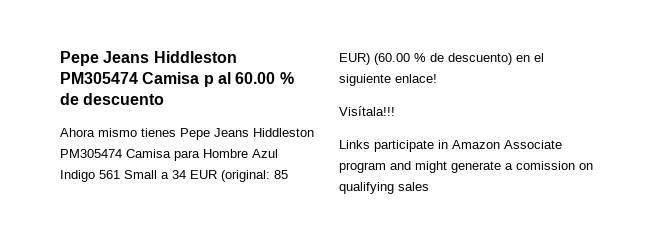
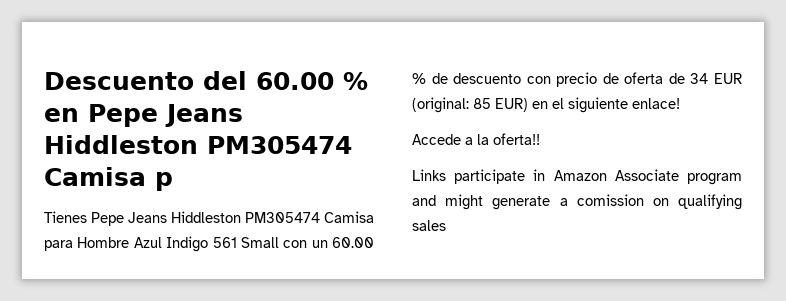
- Pepe Jeans Hiddleston PM305474 Camisa p al 60.00 % de descuento
- Ahora mismo tienes Pepe Jeans Hiddleston PM305474 Camisa para Hombre Azul Indigo 561 Small a 34 EUR (original: 85 EUR) (60.00 % de descuento) en el siguiente enlace!
+ Descuento del 60.00 % en Pepe Jeans Hiddleston PM305474 Camisa p
+ Tienes Pepe Jeans Hiddleston PM305474 Camisa para Hombre Azul Indigo 561 Small con un 60.00 % de descuento con precio de oferta de 34 EUR (original: 85 EUR) en el siguiente enlace!
- Visítala!!!
+ Accede a la oferta!!

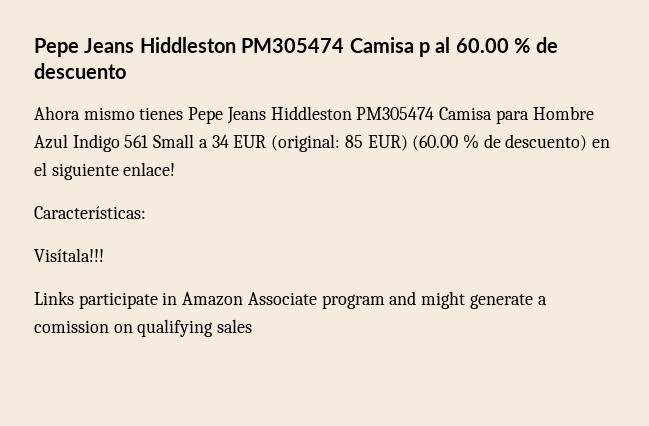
- Descuento del 60.00 % en Pepe Jeans Hiddleston PM305474 Camisa p
- Tienes Pepe Jeans Hiddleston PM305474 Camisa para Hombre Azul Indigo 561 Small con un 60.00 % de descuento con precio de oferta de 34 EUR (original: 85 EUR) en el siguiente enlace!
+ Pepe Jeans Hiddleston PM305474 Camisa p al 60.00 % de descuento
+ Ahora mismo tienes Pepe Jeans Hiddleston PM305474 Camisa para Hombre Azul Indigo 561 Small a 34 EUR (original: 85 EUR) (60.00 % de descuento) en el siguiente enlace!
- Accede a la oferta!!
+ Características:
+ Visítala!!!

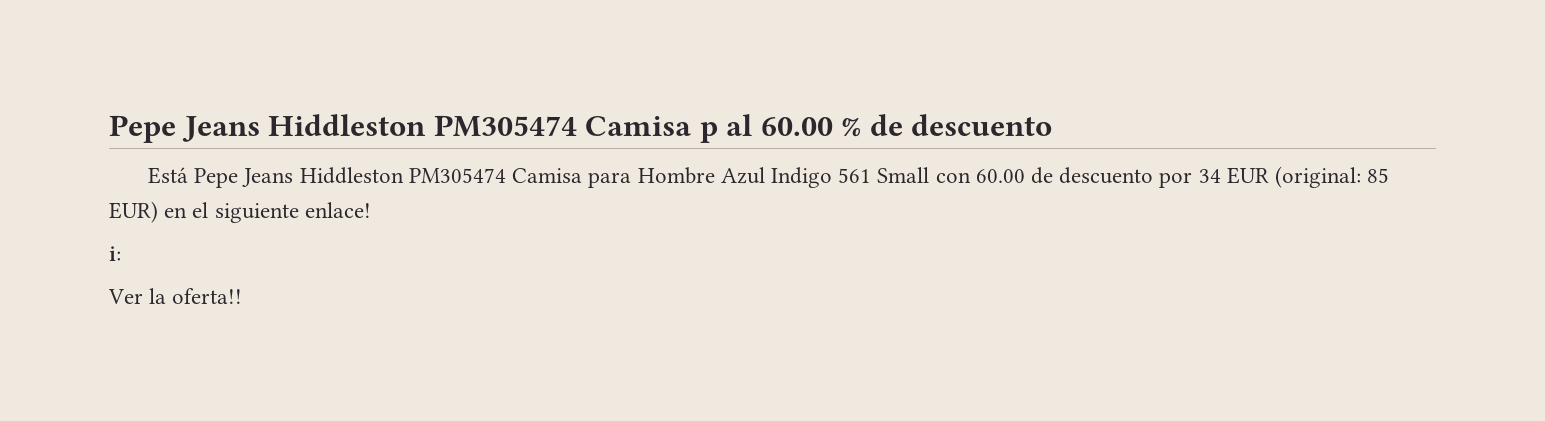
- Ahora mismo tienes Pepe Jeans Hiddleston PM305474 Camisa para Hombre Azul Indigo 561 Small a 34 EUR (original: 85 EUR) (60.00 % de descuento) en el siguiente enlace!
+ Está Pepe Jeans Hiddleston PM305474 Camisa para Hombre Azul Indigo 561 Small con 60.00 de descuento por 34 EUR (original: 85 EUR) en el siguiente enlace!
- Características:
- Visítala!!!
- Links participate in Amazon Associate program and might generate a comission on qualifying sales
+ ℹ:
+ Ver la oferta!!

